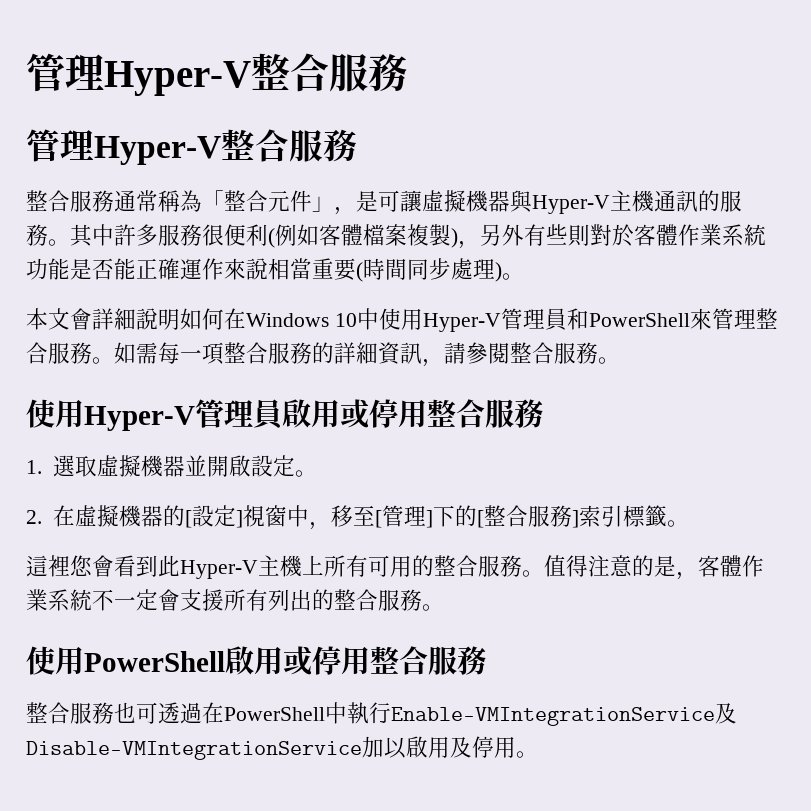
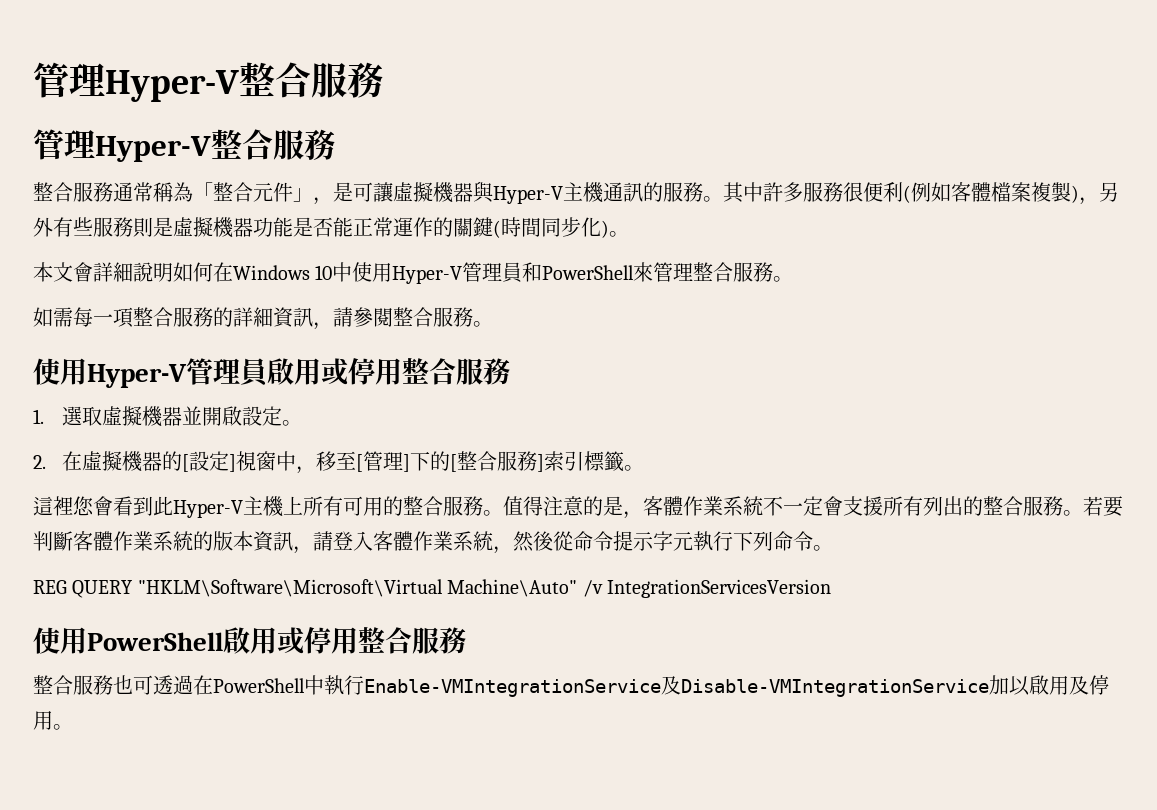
- 其中許多服務很便利(例如客體檔案複製)，另外有些則對於客體作業系統功能是否能正確運作來說相當重要(時間同步處理)。
+ 其中許多服務很便利(例如客體檔案複製)，另外有些服務則是虛擬機器功能是否能正常運作的關鍵(時間同步化)。
- 本文會詳細說明如何在Windows 10中使用Hyper-V管理員和PowerShell來管理整合服務。如需每一項整合服務的詳細資訊，請參閱整合服務。
+ 本文會詳細說明如何在Windows 10中使用Hyper-V管理員和PowerShell來管理整合服務。
+ 如需每一項整合服務的詳細資訊，請參閱整合服務。
+ 若要判斷客體作業系統的版本資訊，請登入客體作業系統，然後從命令提示字元執行下列命令。
+ REG QUERY "HKLM\Software\Microsoft\Virtual Machine\Auto" /v IntegrationServicesVersion

